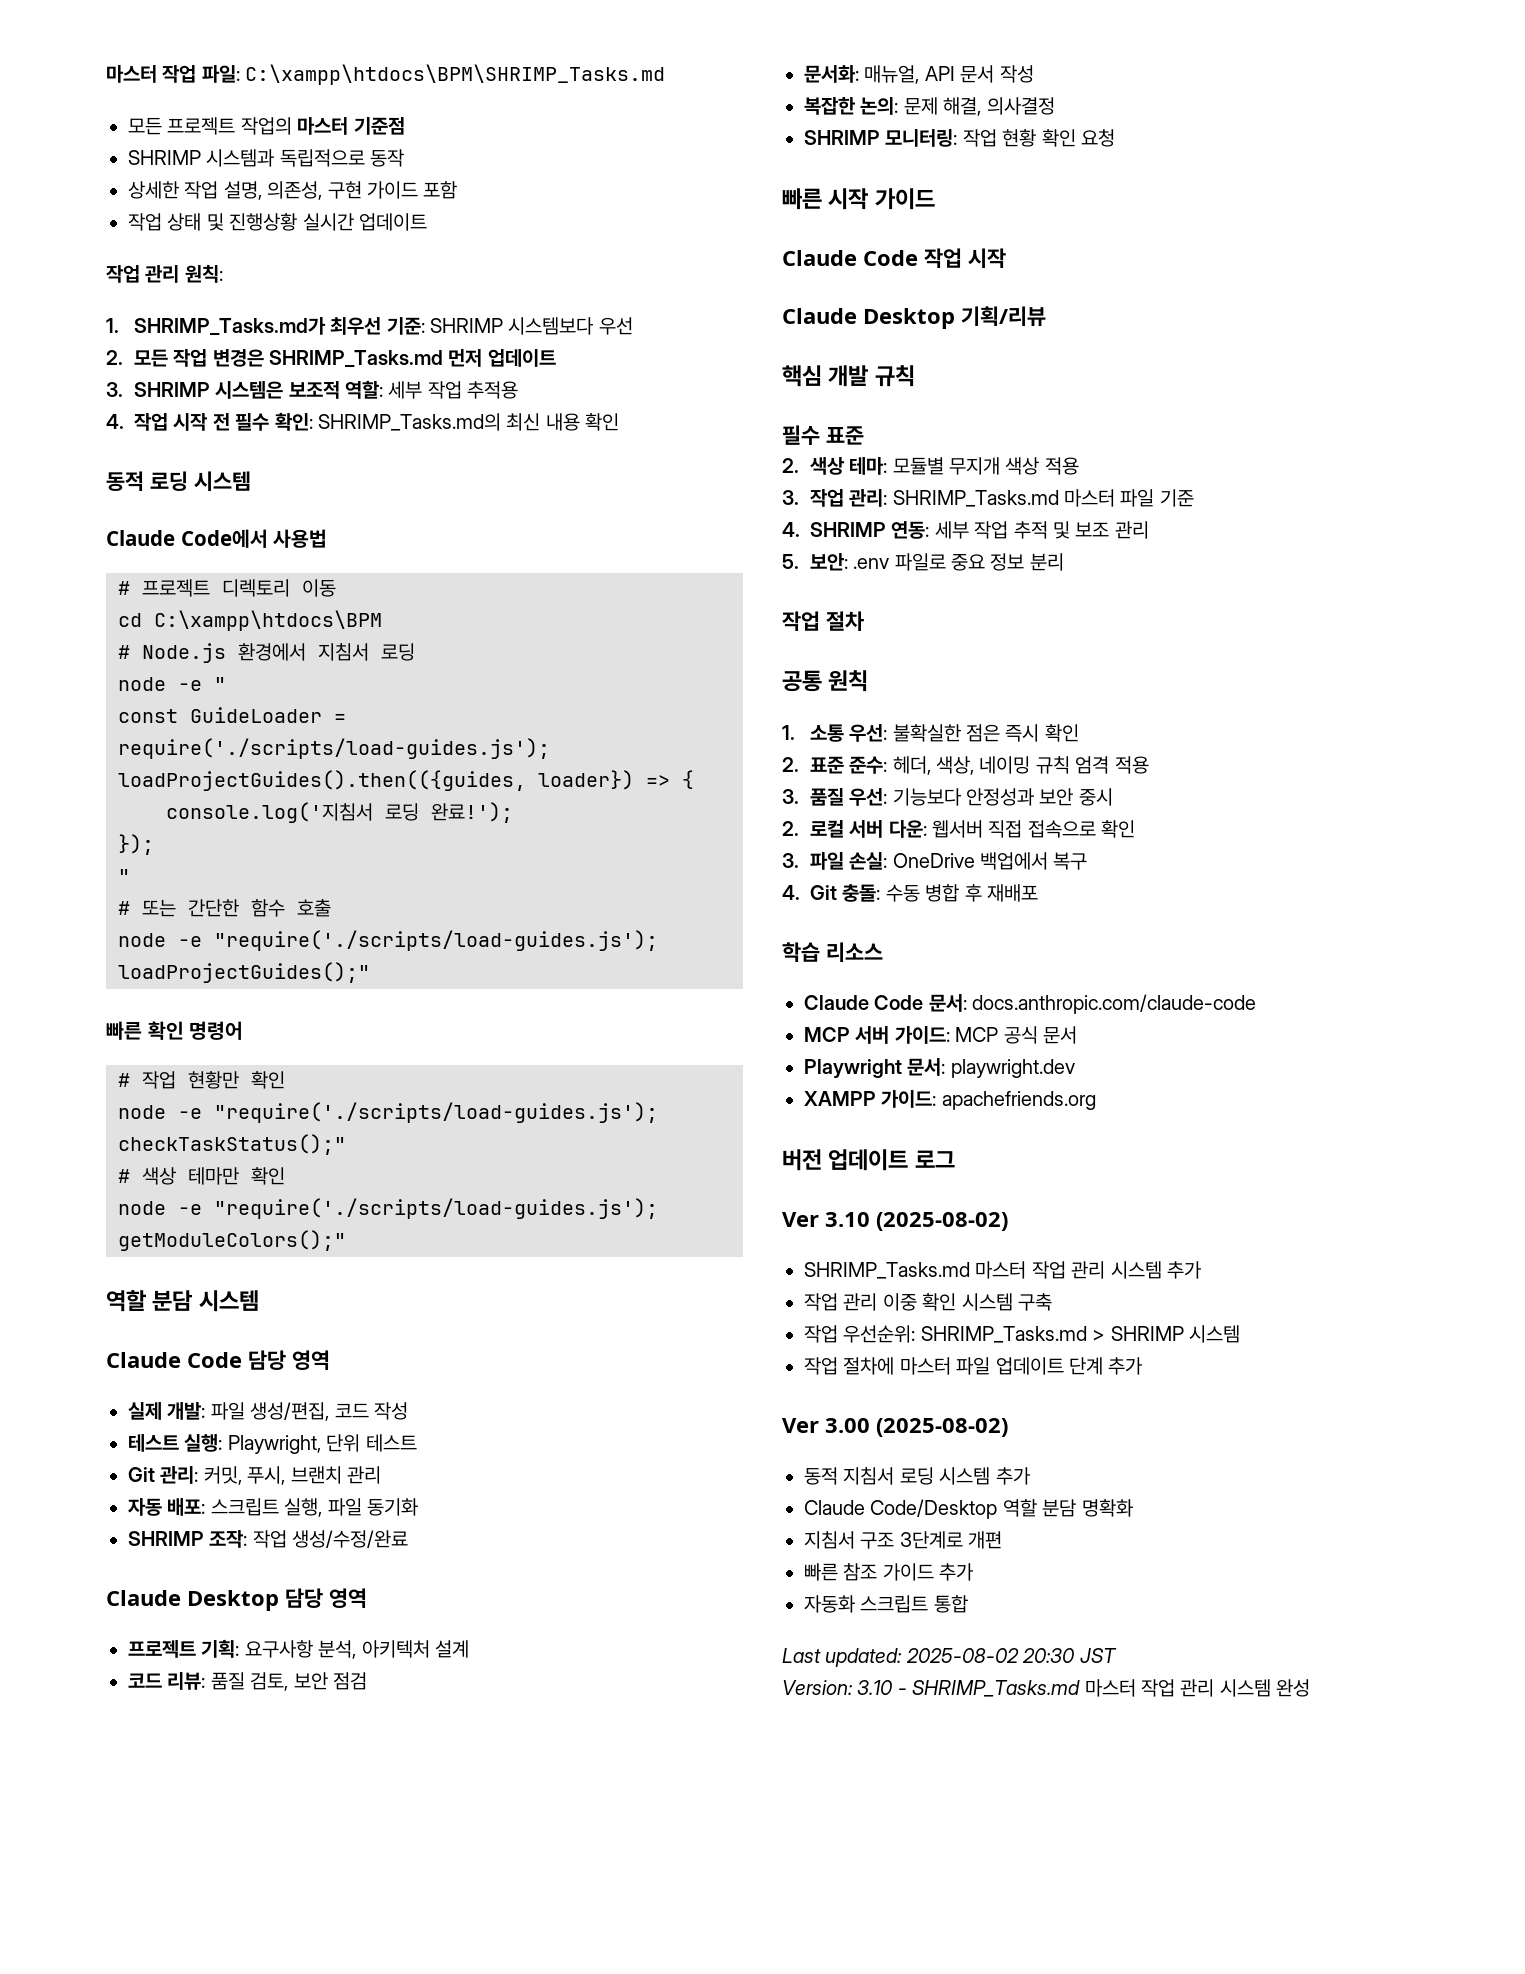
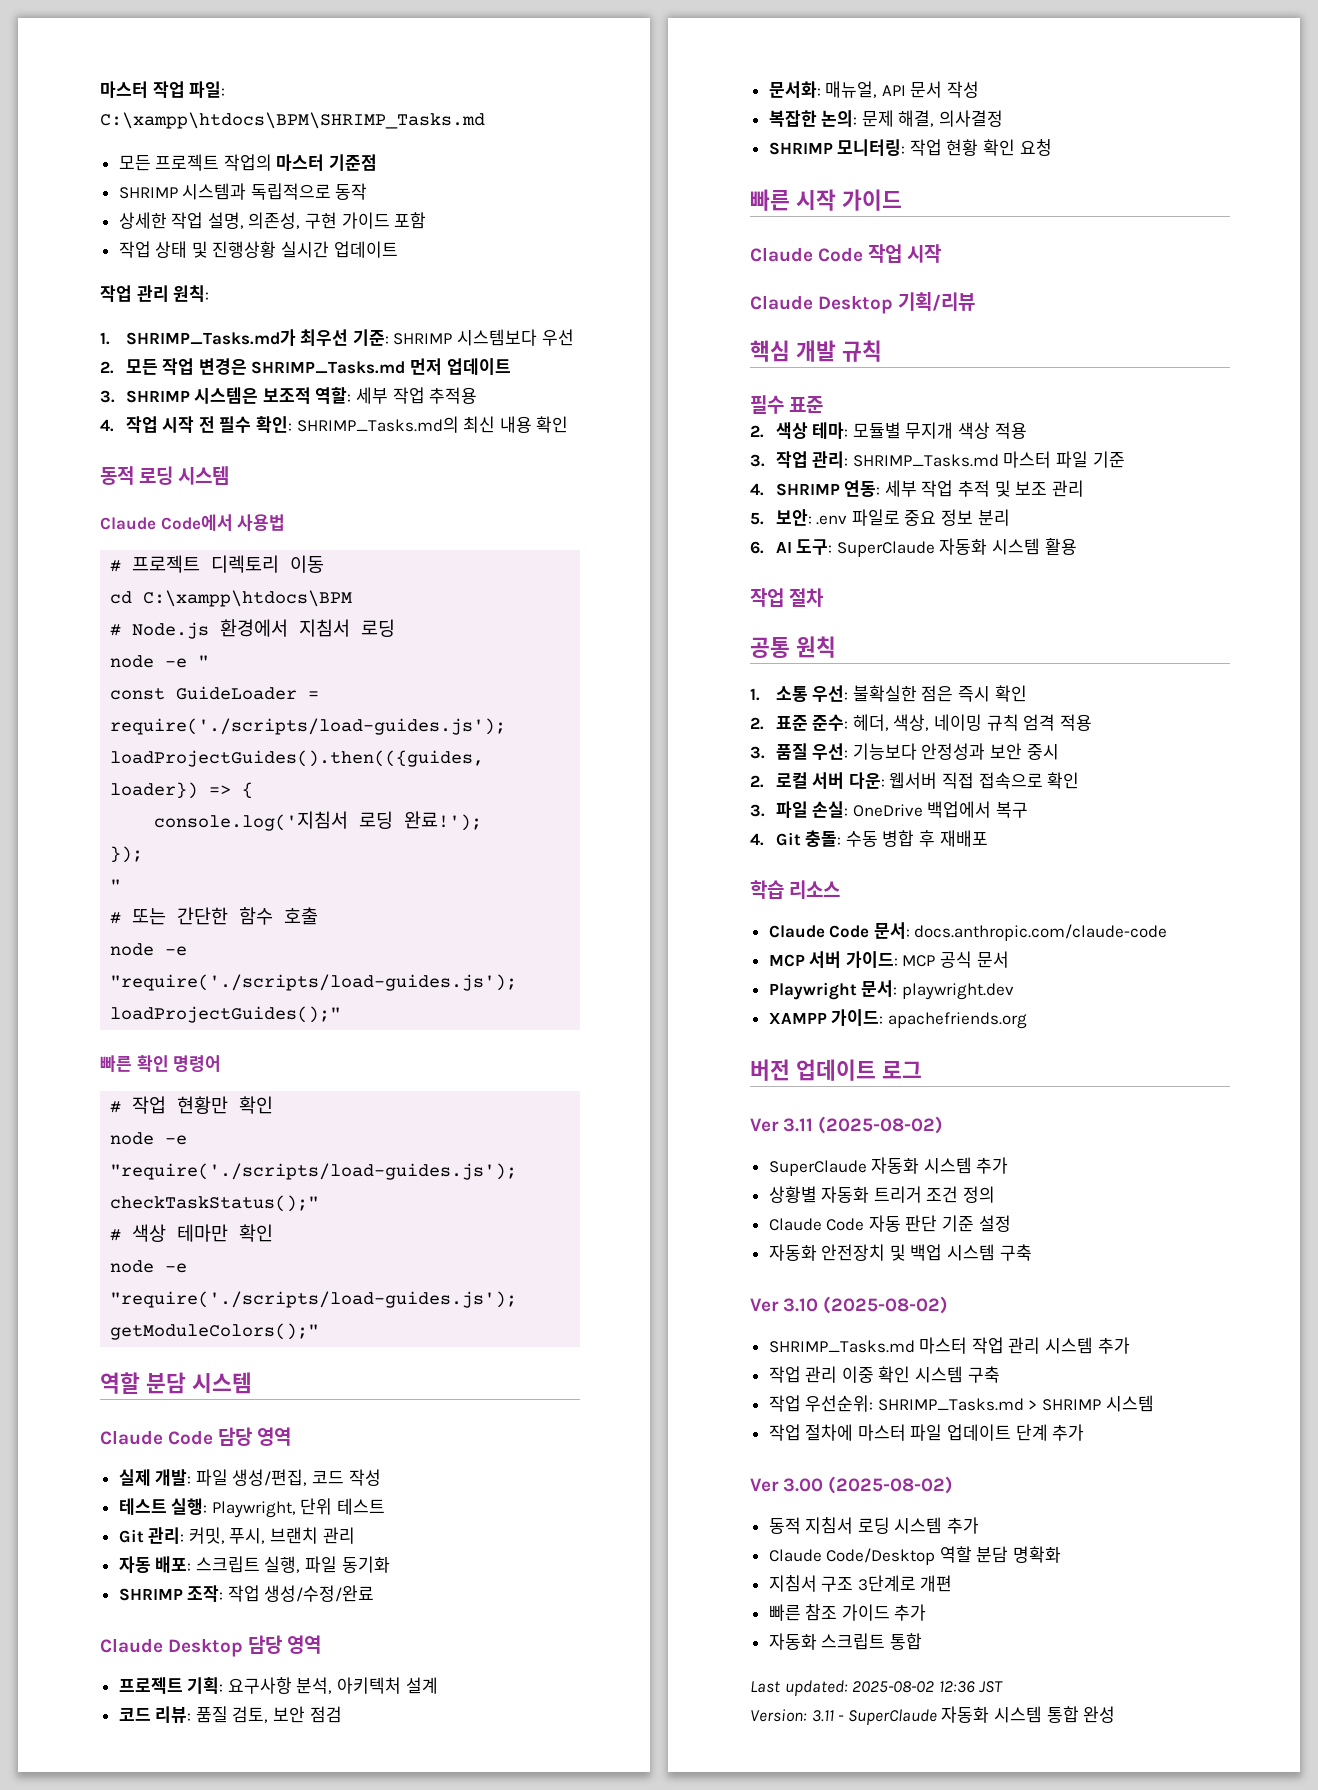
+ 6. AI 도구: SuperClaude 자동화 시스템 활용
+ Ver 3.11 (2025-08-02)
+ SuperClaude 자동화 시스템 추가
+ 상황별 자동화 트리거 조건 정의
+ Claude Code 자동 판단 기준 설정
+ 자동화 안전장치 및 백업 시스템 구축
- Last updated: 2025-08-02 20:30 JST
+ Last updated: 2025-08-02 12:36 JST
- Version: 3.10 - SHRIMP_Tasks.md 마스터 작업 관리 시스템 완성
+ Version: 3.11 - SuperClaude 자동화 시스템 통합 완성

